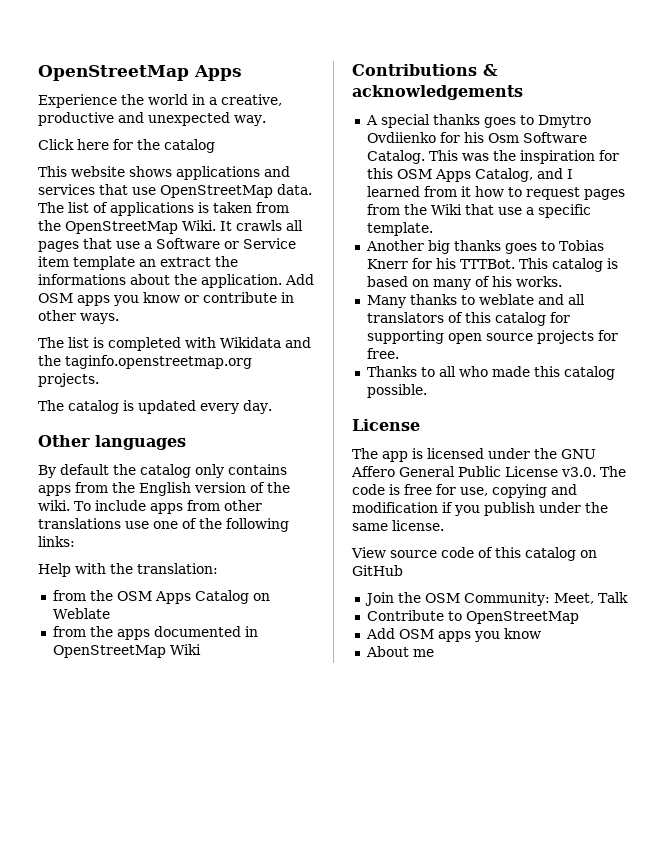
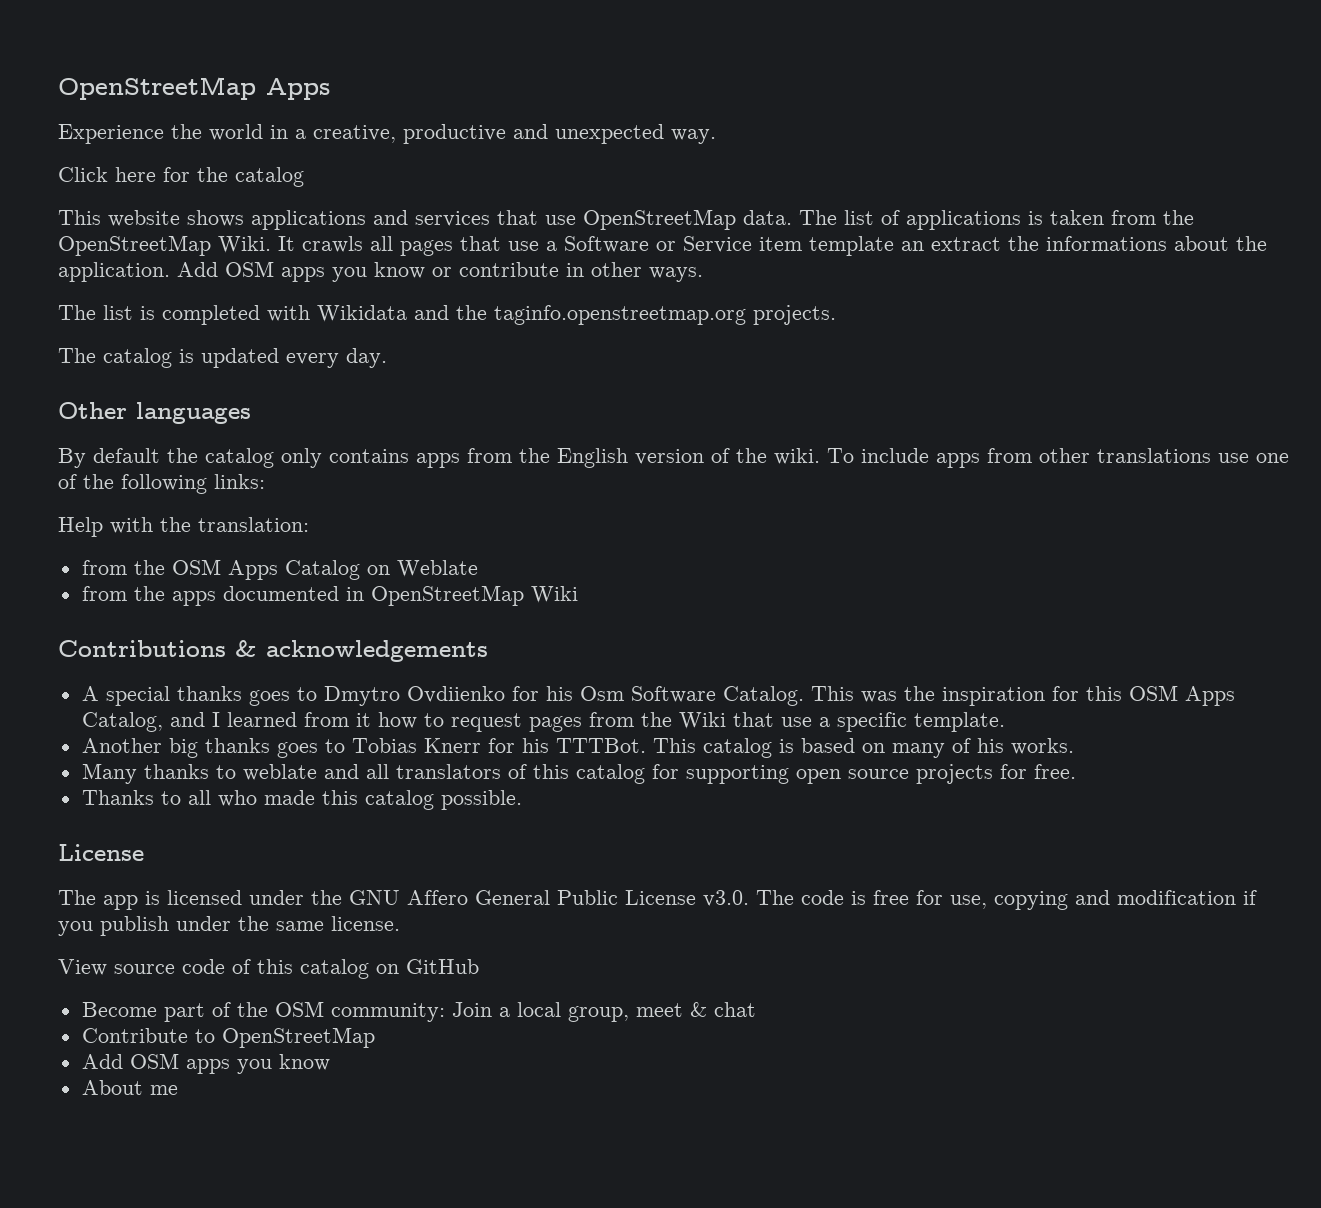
- Join the OSM Community: Meet, Talk
+ Become part of the OSM community: Join a local group, meet & chat

